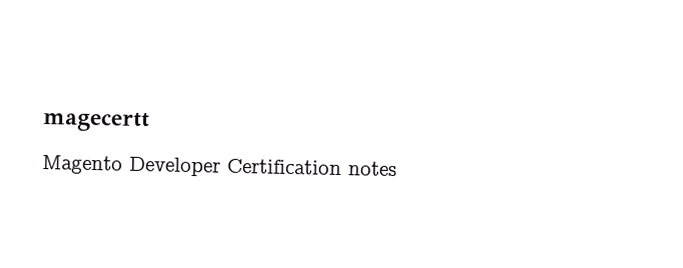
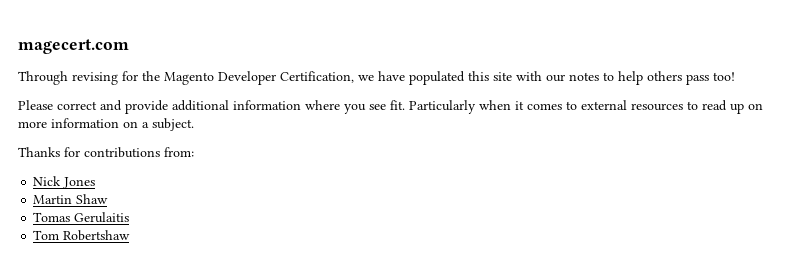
- magecertt
- Magento Developer Certification notes
+ magecert.com
+ Through revising for the Magento Developer Certification, we have populated this site with our notes to help others pass too!
+ Please correct and provide additional information where you see fit. Particularly when it comes to external resources to read up on more information on a subject.
+ Thanks for contributions from:
+ Nick Jones
+ Martin Shaw
+ Tomas Gerulaitis
+ Tom Robertshaw

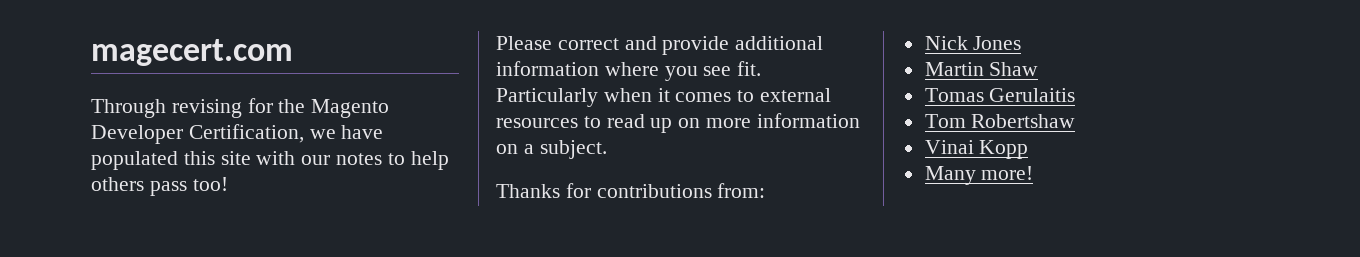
+ Vinai Kopp
+ Many more!

